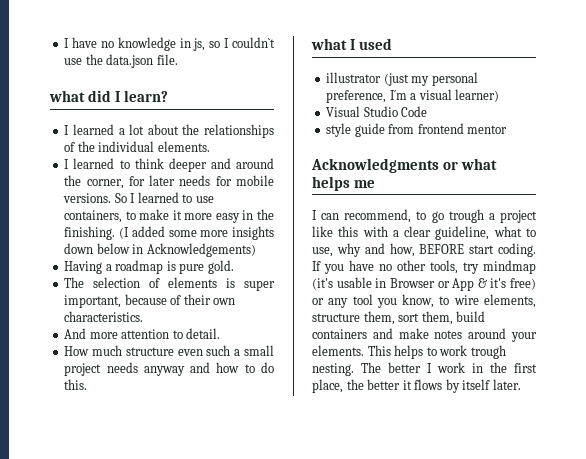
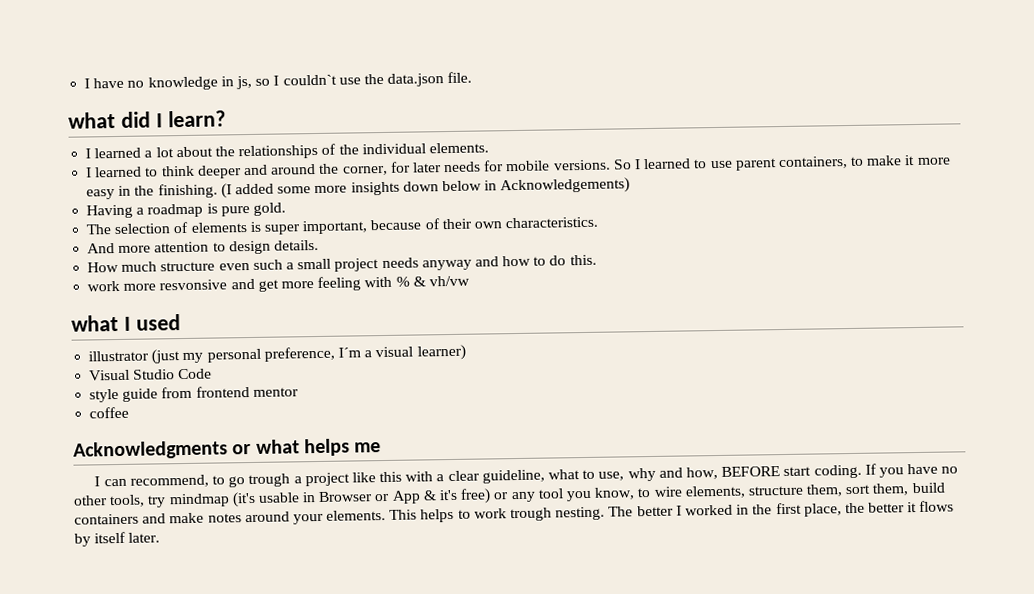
- So I learned to use containers, to make it more easy in the finishing.
+ So I learned to use parent containers, to make it more easy in the finishing.
- And more attention to detail.
+ And more attention to design details.
+ work more resvonsive and get more feeling with % & vh/vw
+ coffee
- The better I work in the first place, the better it flows by itself later.
+ The better I worked in the first place, the better it flows by itself later.

